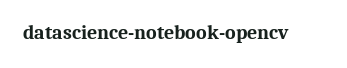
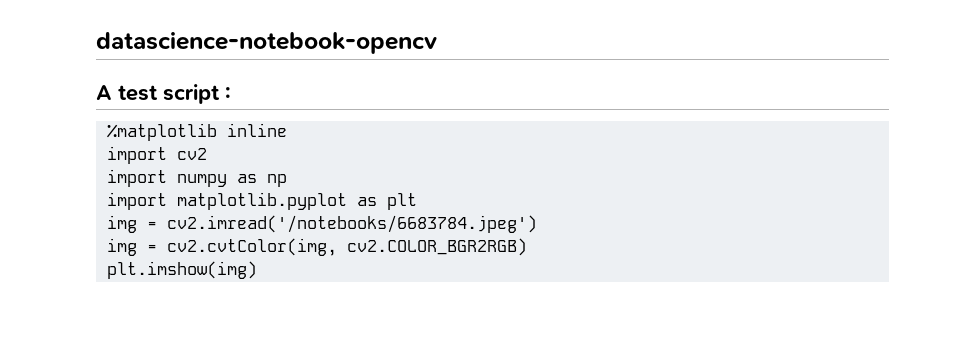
+ A test script :
+ %matplotlib inline
+ import cv2
+ import numpy as np
+ import matplotlib.pyplot as plt
+ img = cv2.imread('/notebooks/6683784.jpeg')
+ img = cv2.cvtColor(img, cv2.COLOR_BGR2RGB)
+ plt.imshow(img)

